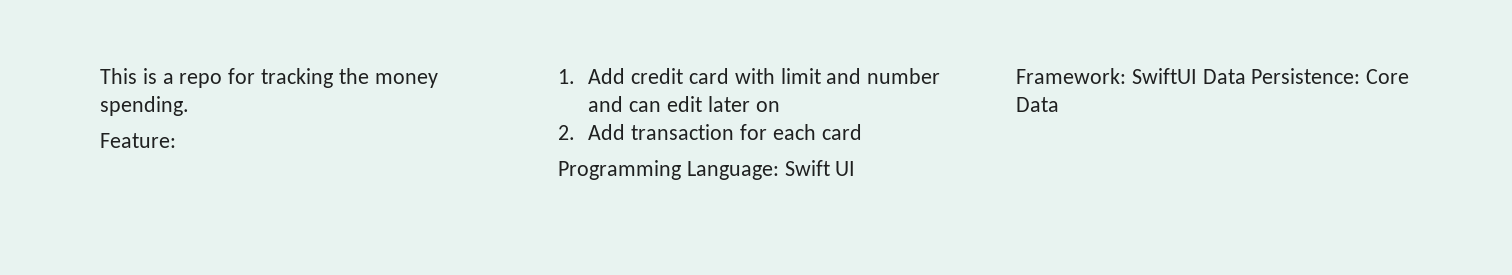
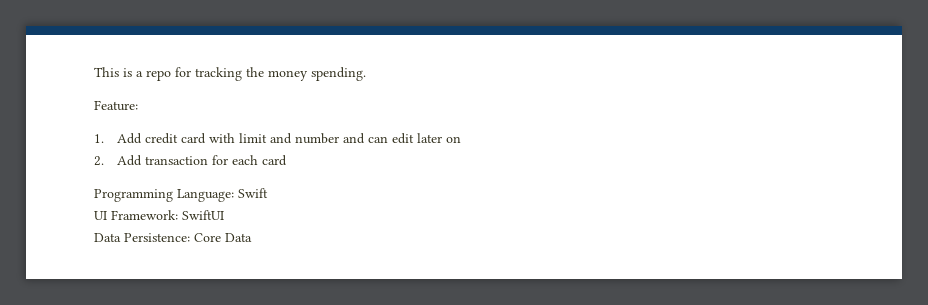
- Programming Language: Swift UI Framework: SwiftUI Data Persistence: Core Data
+ Programming Language: Swift
+ UI Framework: SwiftUI
+ Data Persistence: Core Data

